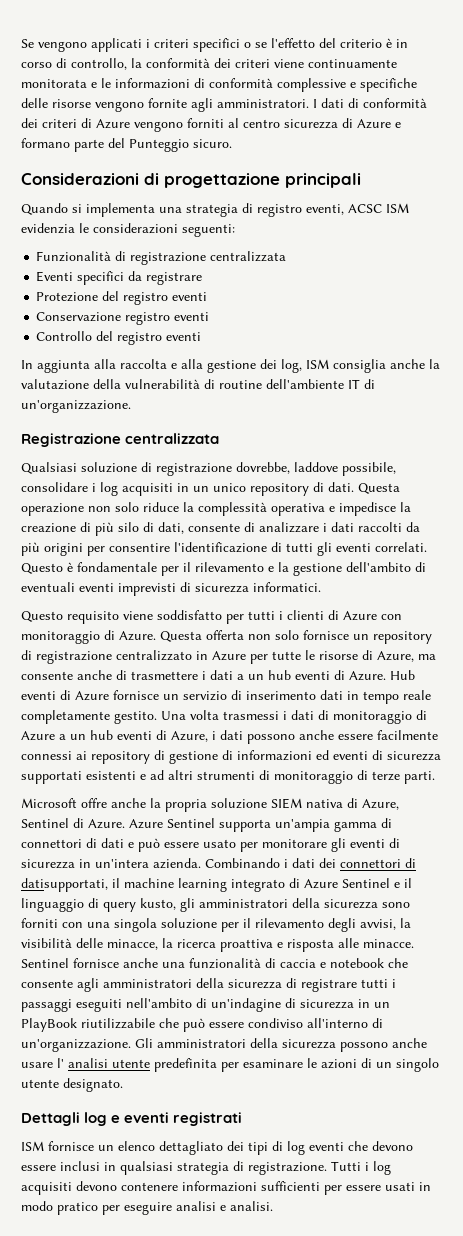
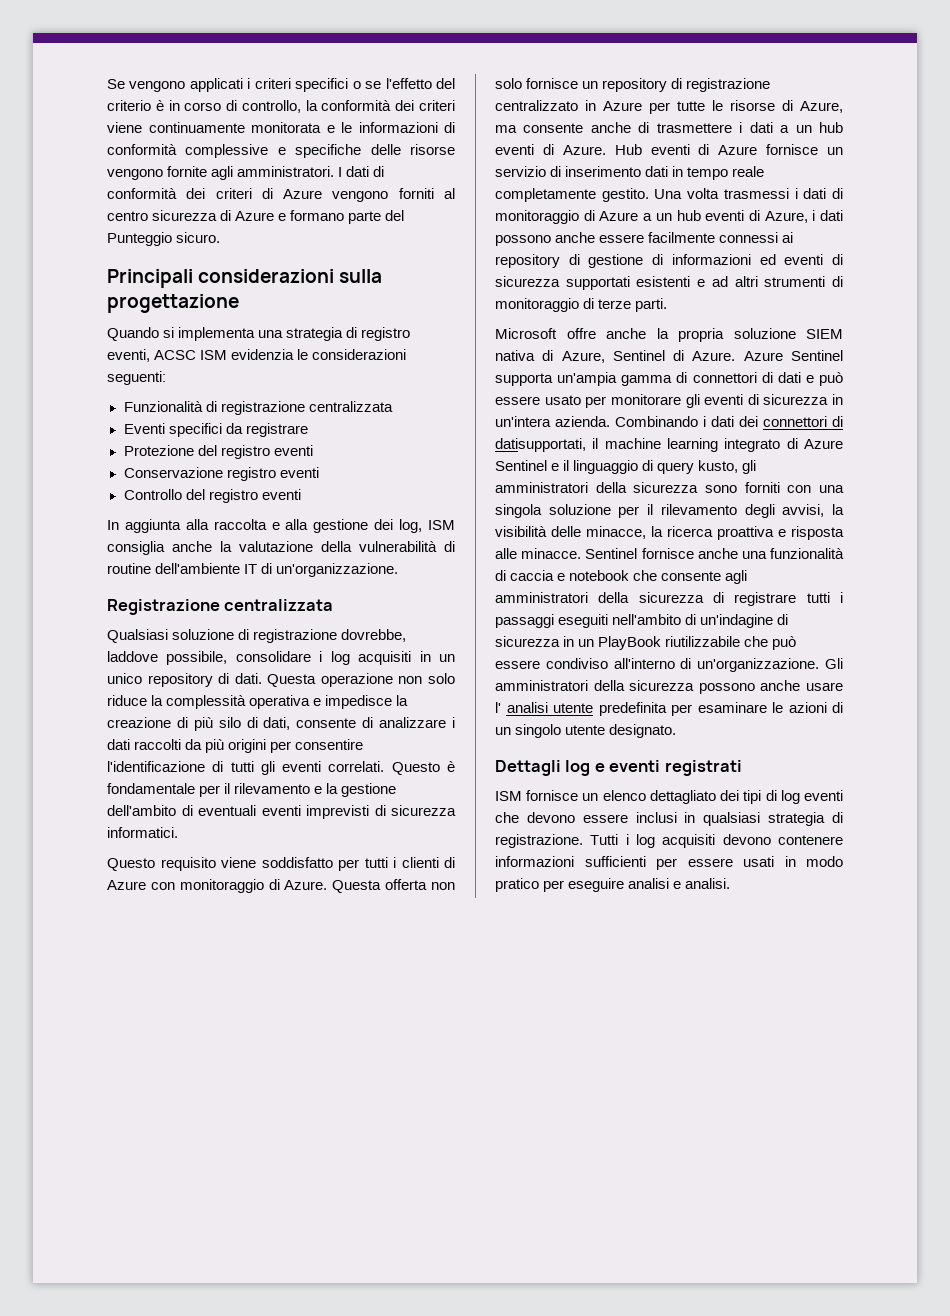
- Considerazioni di progettazione principali
+ Principali considerazioni sulla progettazione

